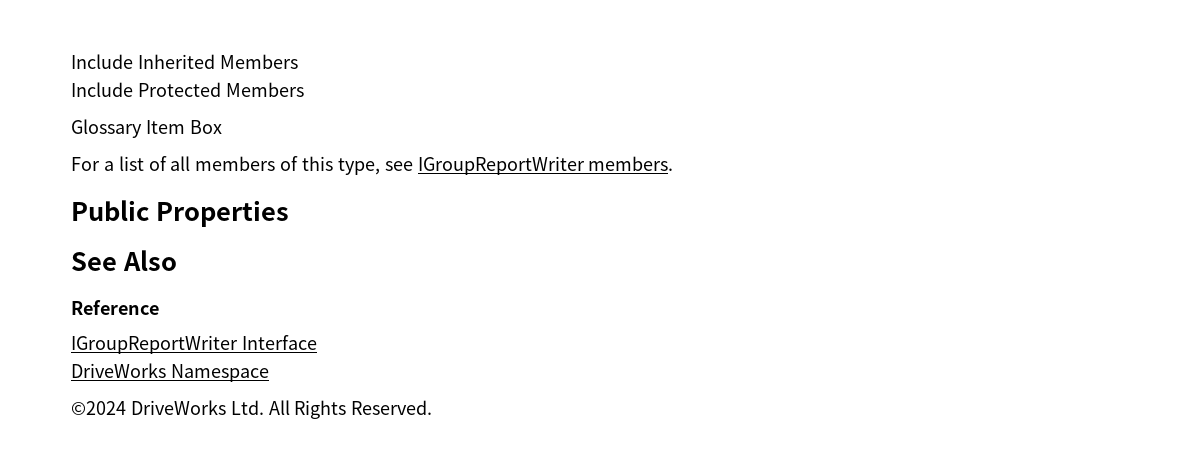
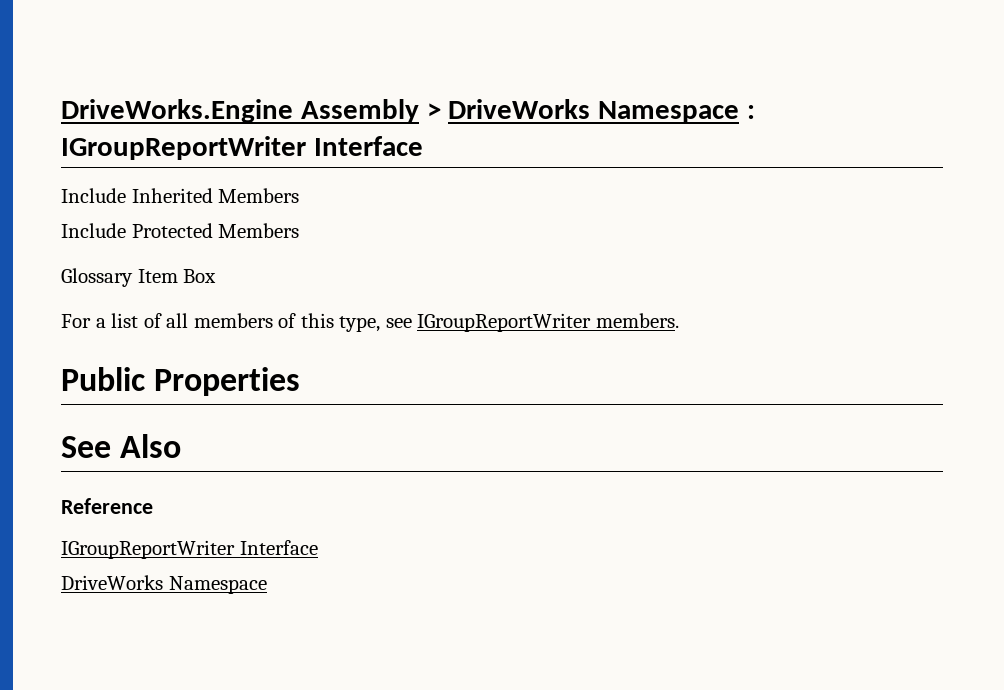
+ DriveWorks.Engine Assembly > DriveWorks Namespace : IGroupReportWriter Interface
- ©2024 DriveWorks Ltd. All Rights Reserved.

